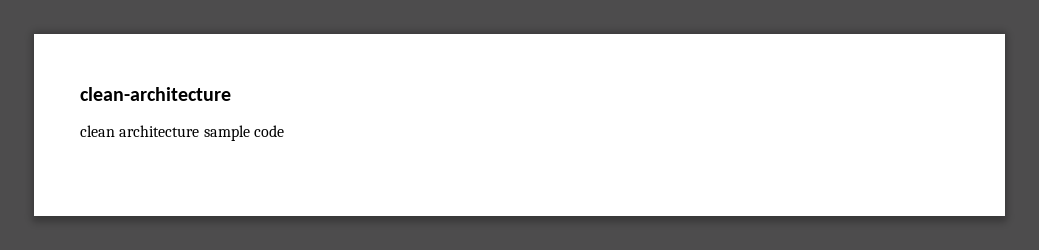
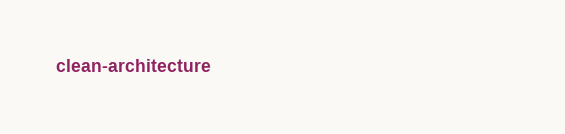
- clean architecture sample code

